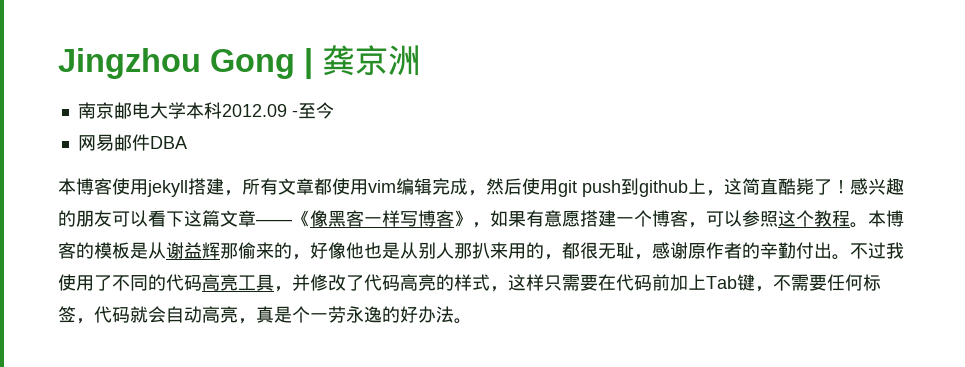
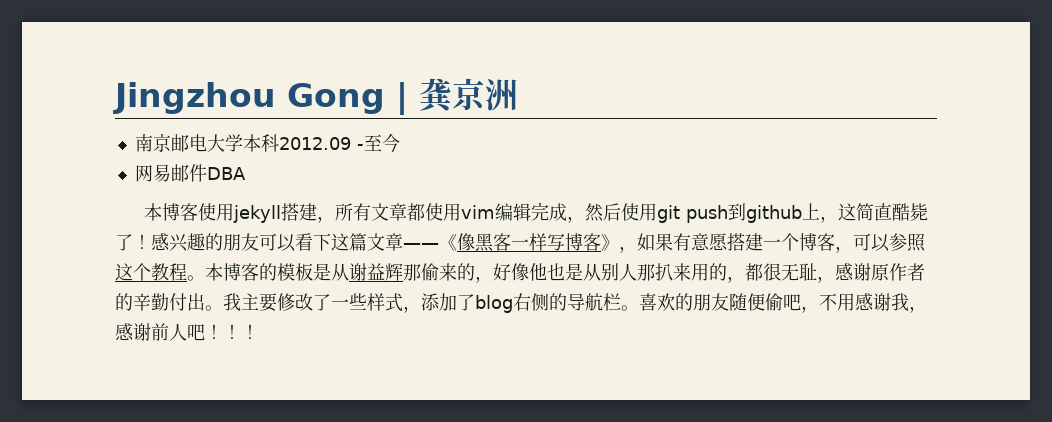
- 不过我使用了不同的代码高亮工具，并修改了代码高亮的样式，这样只需要在代码前加上Tab键，不需要任何标签，代码就会自动高亮，真是个一劳永逸的好办法。
+ 我主要修改了一些样式，添加了blog右侧的导航栏。喜欢的朋友随便偷吧，不用感谢我，感谢前人吧！！！

